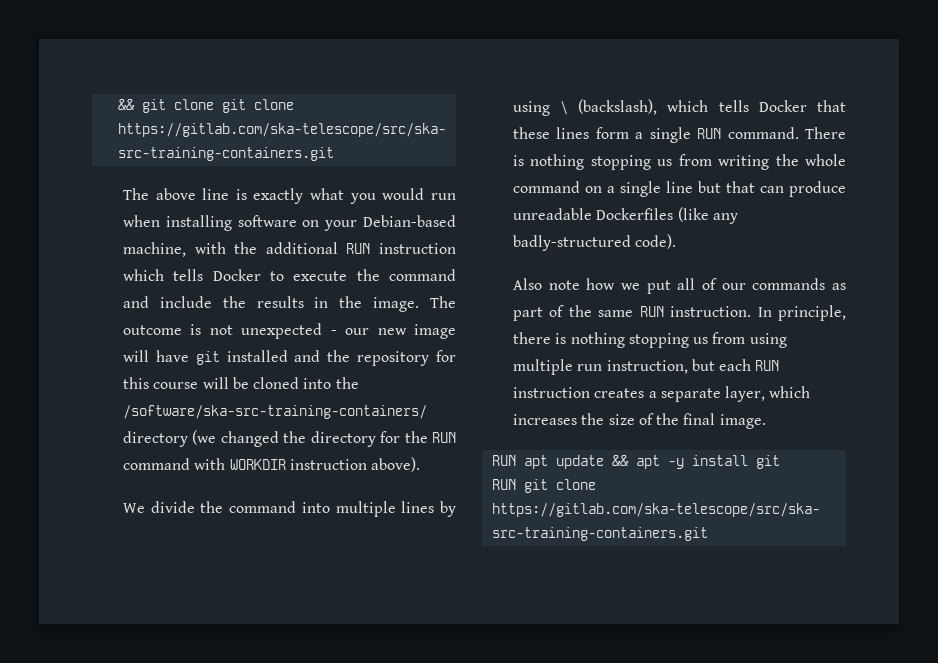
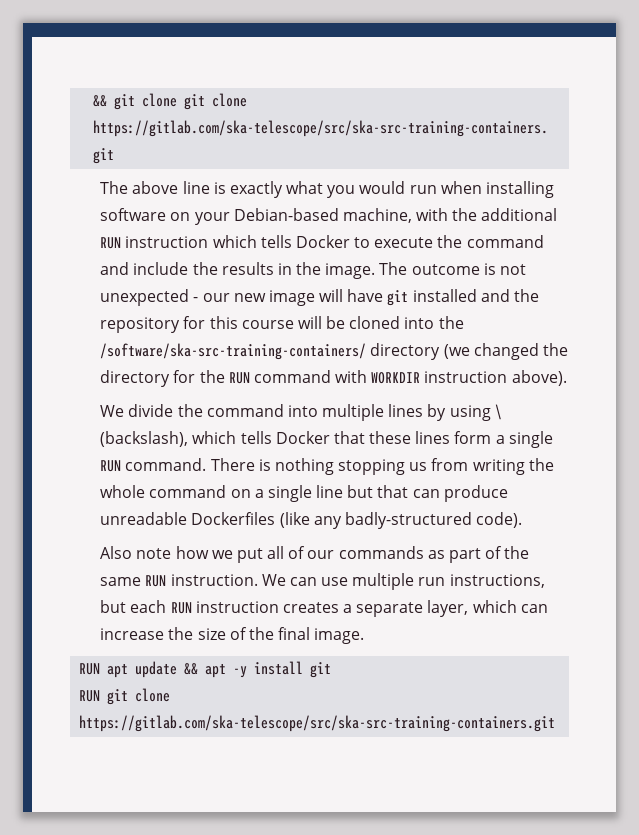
- In principle, there is nothing stopping us from using multiple run instruction, but each RUN instruction creates a separate layer, which increases the size of the final image.
+ We can use multiple run instructions, but each RUN instruction creates a separate layer, which can increase the size of the final image.

